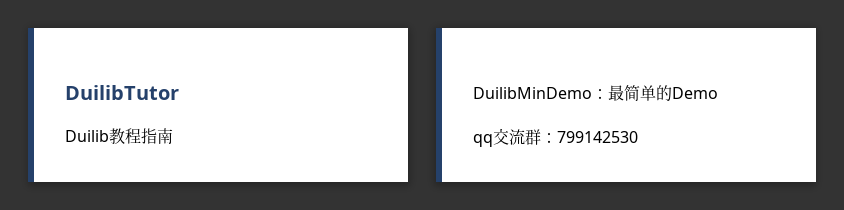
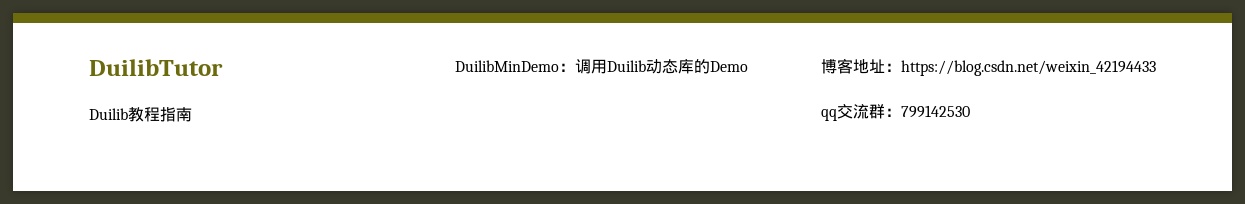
- DuilibMinDemo：最简单的Demo
+ DuilibMinDemo：调用Duilib动态库的Demo
+ 博客地址：https://blog.csdn.net/weixin_42194433

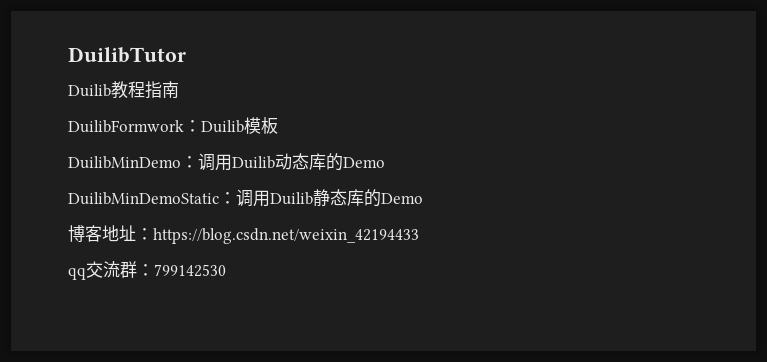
+ DuilibFormwork：Duilib模板
+ DuilibMinDemoStatic：调用Duilib静态库的Demo

